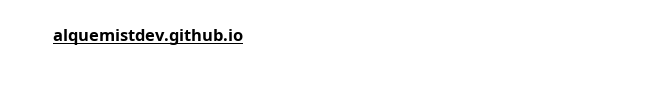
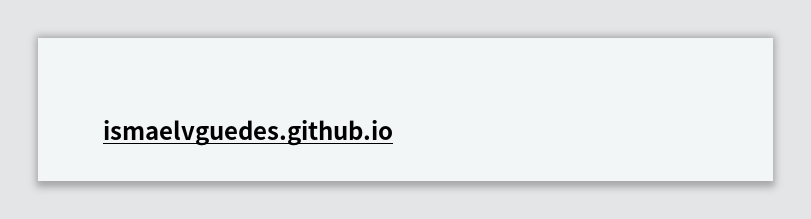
- alquemistdev.github.io
+ ismaelvguedes.github.io

